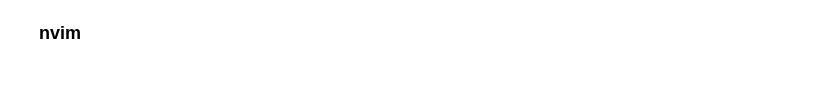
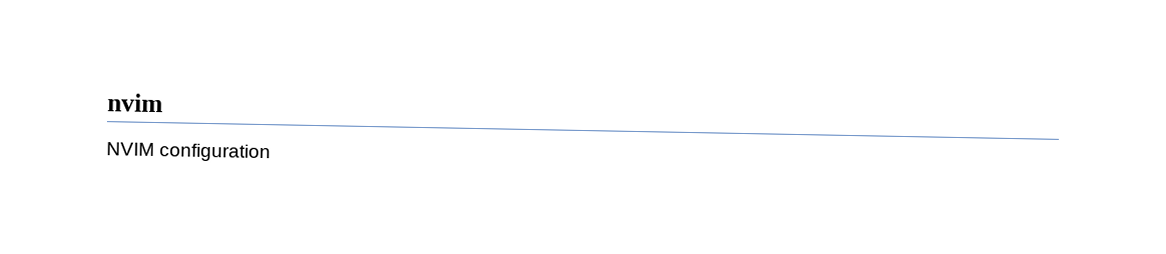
+ NVIM configuration

